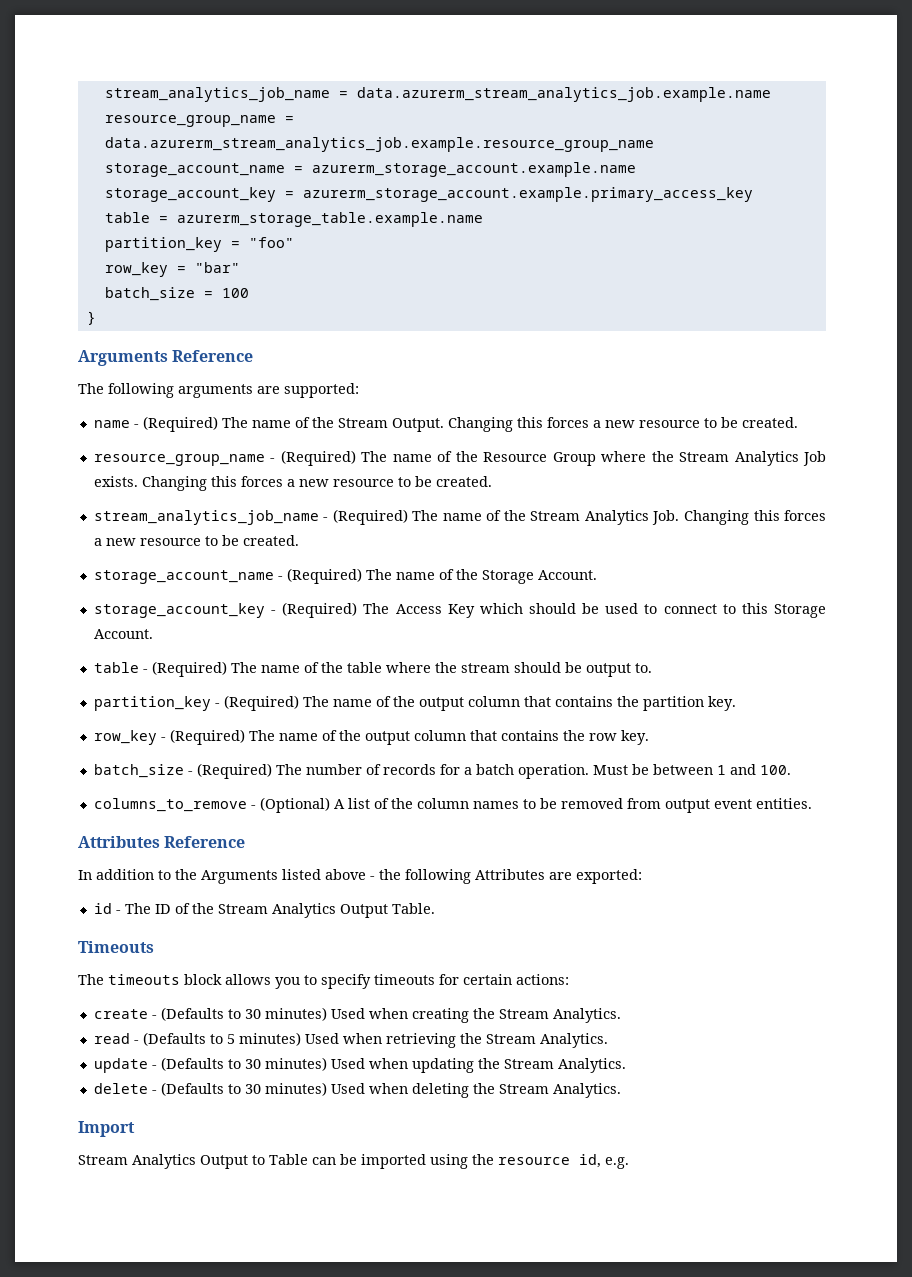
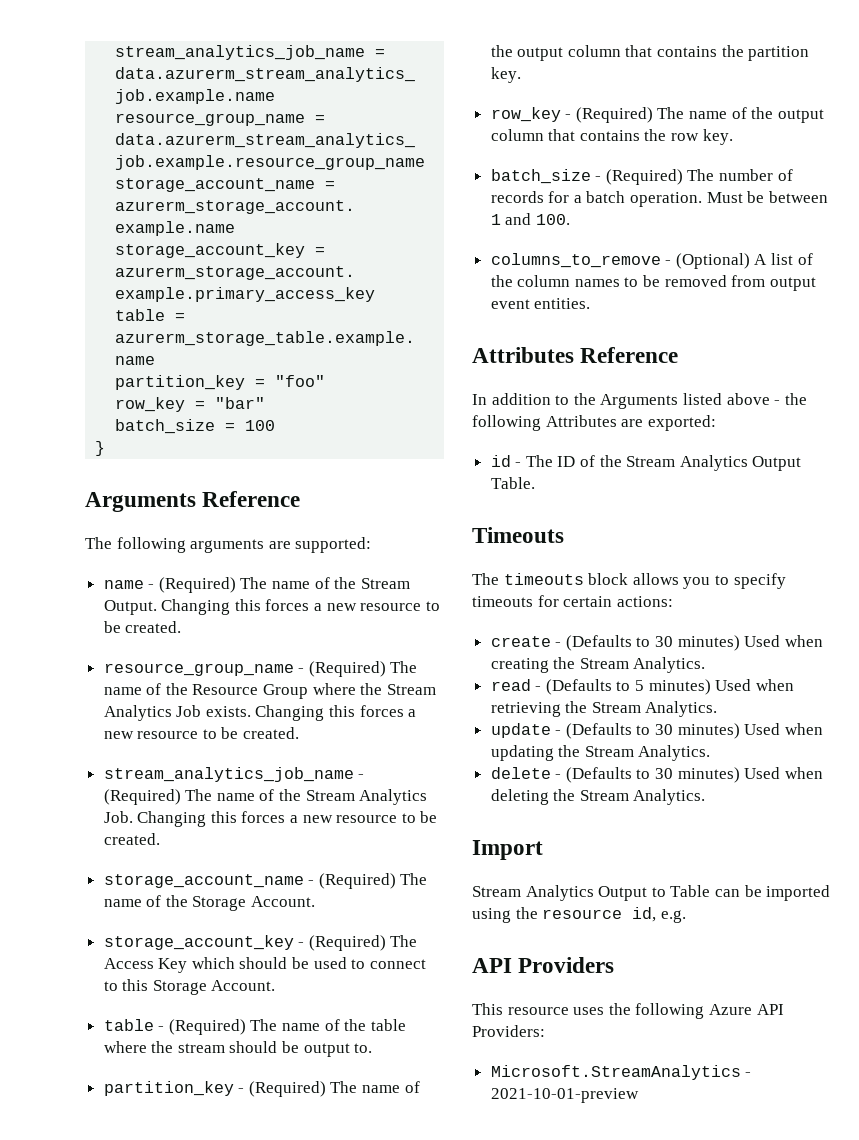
+ API Providers
+ This resource uses the following Azure API Providers:
+ Microsoft.StreamAnalytics - 2021-10-01-preview

